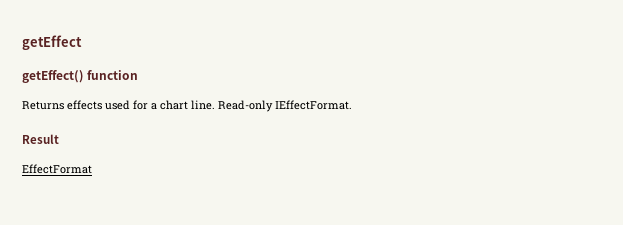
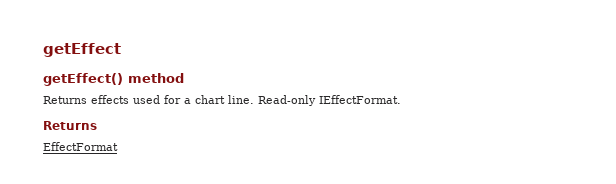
- getEffect() function
+ getEffect() method
  Read-only IEffectFormat.
- Result
+ Returns

